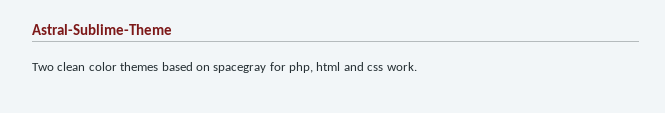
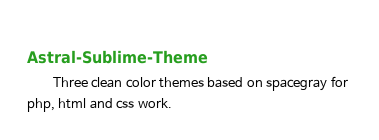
- Two clean color themes based on spacegray for php, html and css work.
+ Three clean color themes based on spacegray for php, html and css work.

